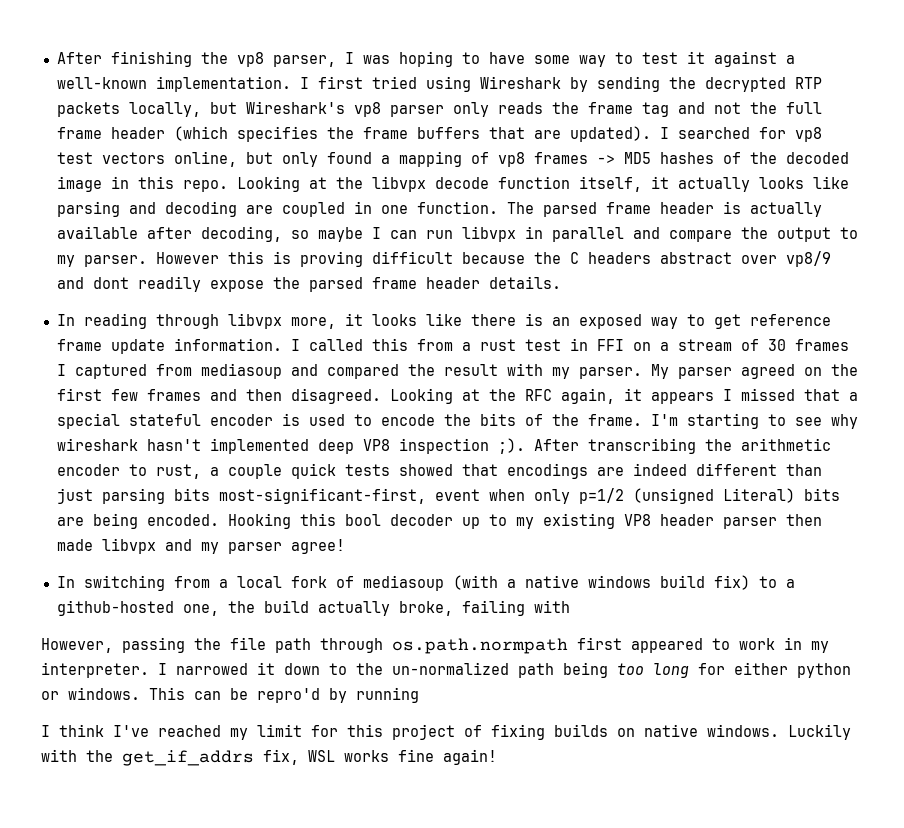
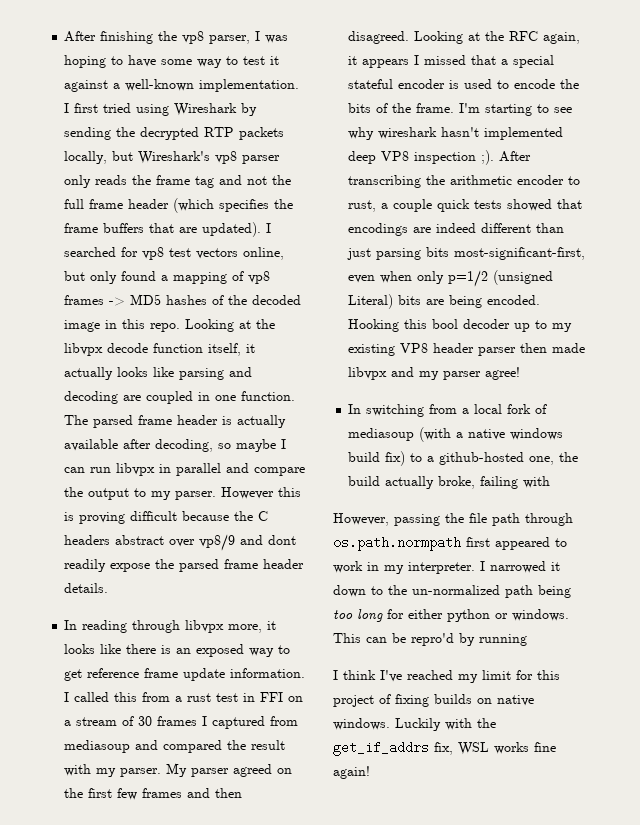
- After transcribing the arithmetic encoder to rust, a couple quick tests showed that encodings are indeed different than just parsing bits most-significant-first, event when only p=1/2 (unsigned Literal) bits are being encoded.
+ After transcribing the arithmetic encoder to rust, a couple quick tests showed that encodings are indeed different than just parsing bits most-significant-first, even when only p=1/2 (unsigned Literal) bits are being encoded.

